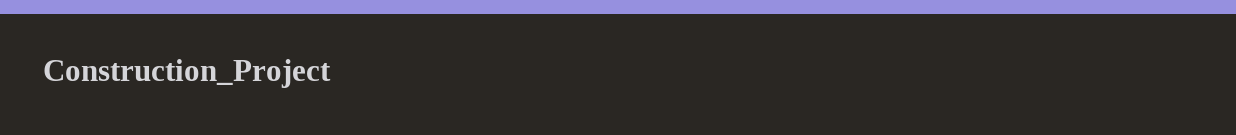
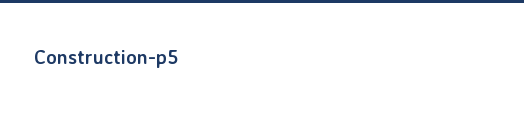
- Construction_Project
+ Construction-p5

